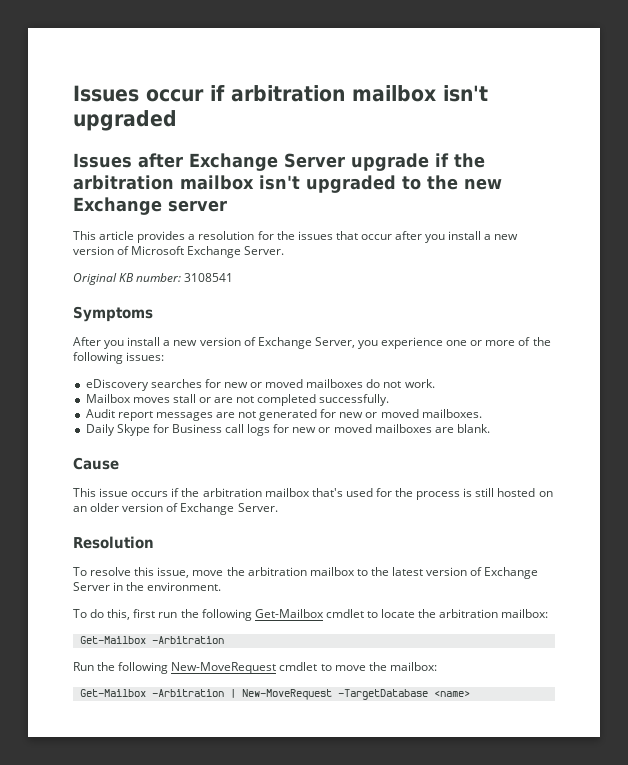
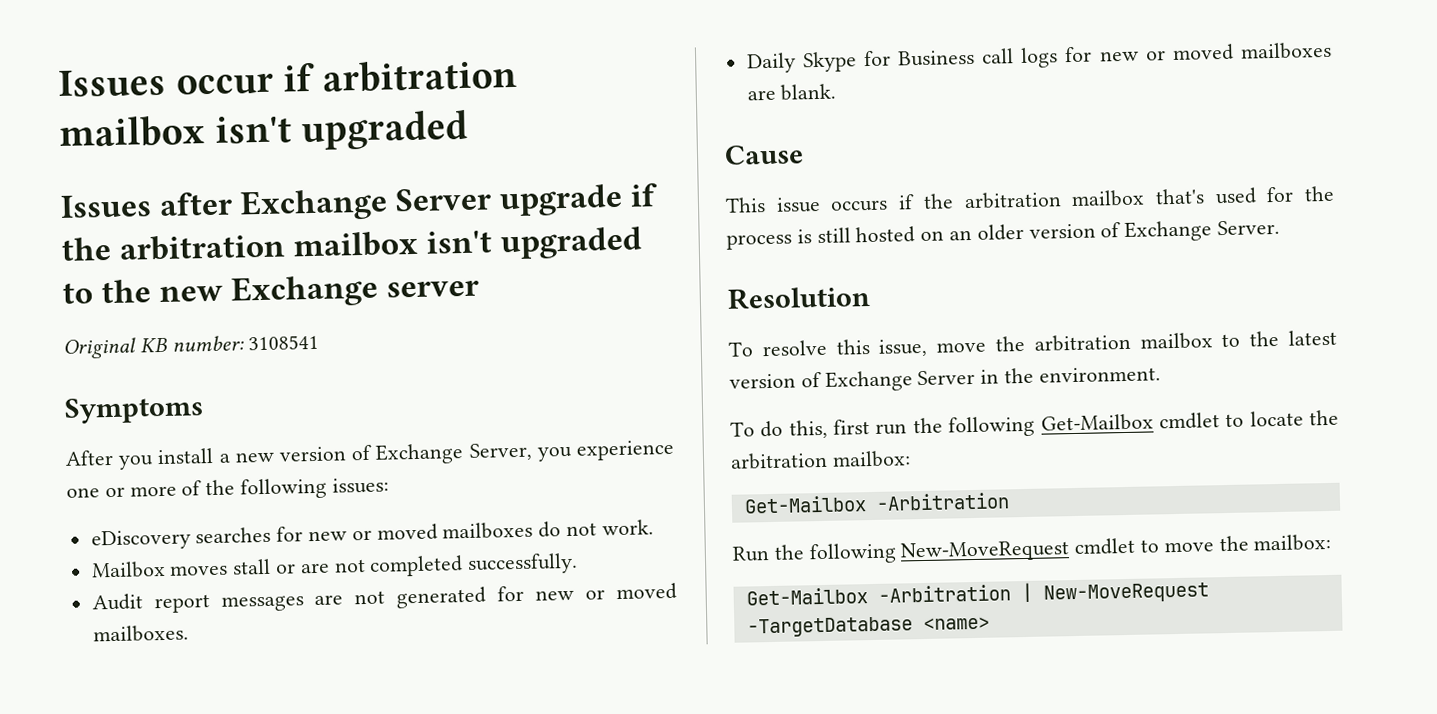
- This article provides a resolution for the issues that occur after you install a new version of Microsoft Exchange Server.

